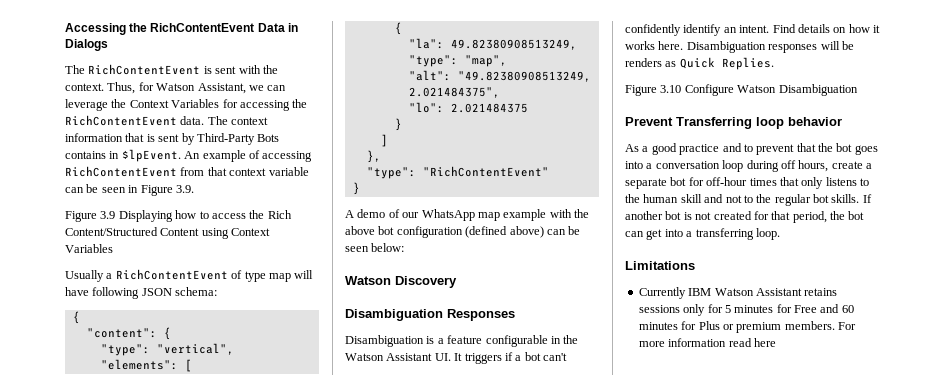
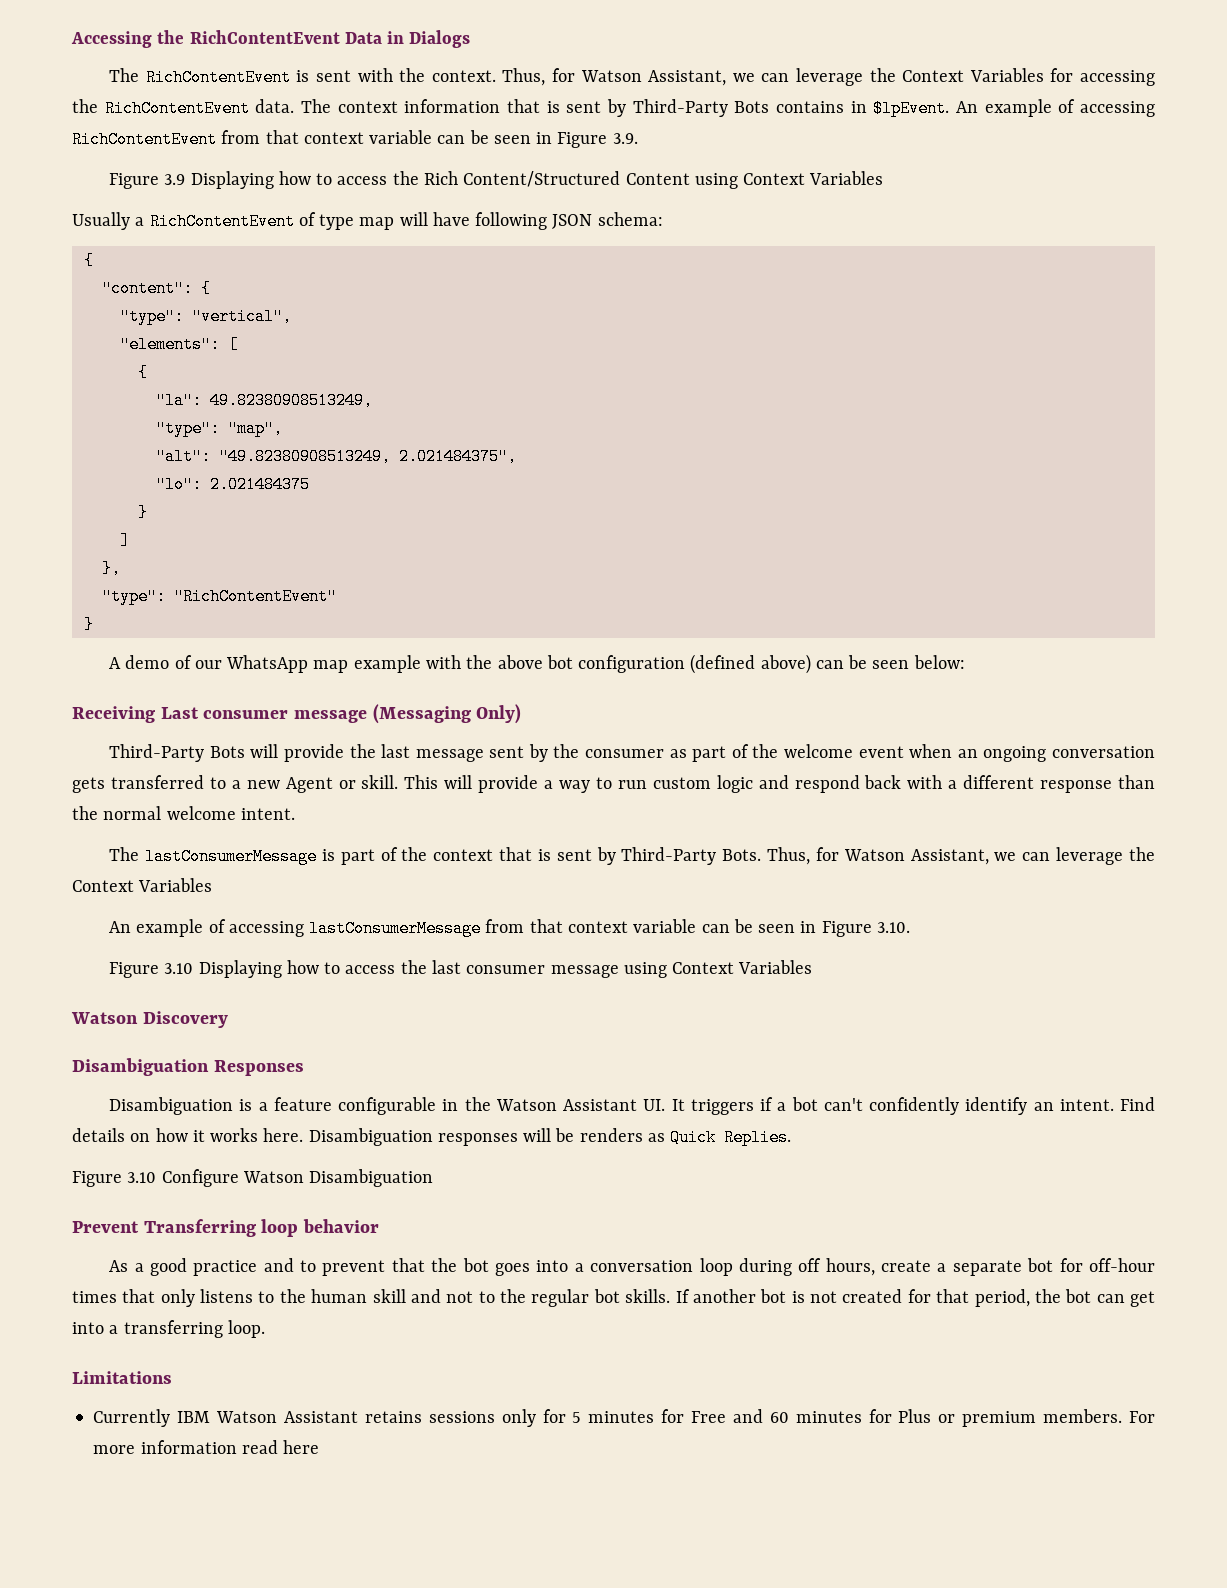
+ Receiving Last consumer message (Messaging Only)
+ Third-Party Bots will provide the last message sent by the consumer as part of the welcome event when an ongoing conversation gets transferred to a new Agent or skill. This will provide a way to run custom logic and respond back with a different response than the normal welcome intent.
+ The lastConsumerMessage is part of the context that is sent by Third-Party Bots. Thus, for Watson Assistant, we can leverage the Context Variables
+ An example of accessing lastConsumerMessage from that context variable can be seen in Figure 3.10.
+ Figure 3.10 Displaying how to access the last consumer message using Context Variables

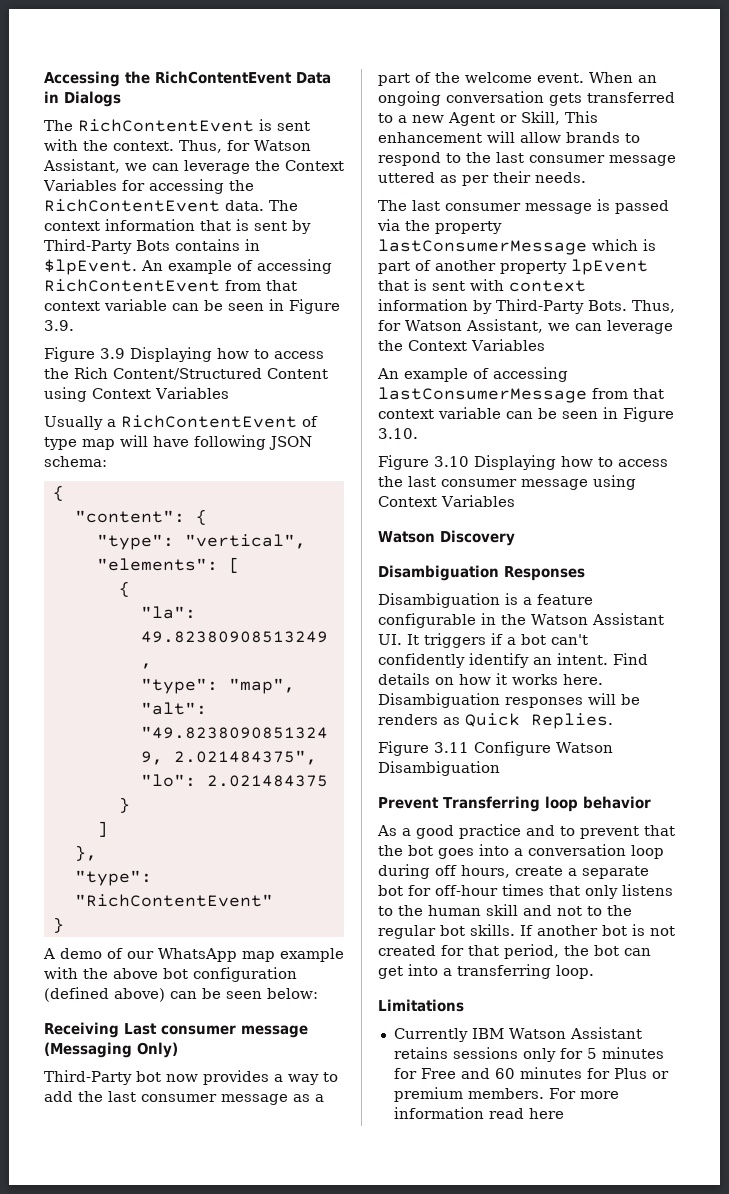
- Third-Party Bots will provide the last message sent by the consumer as part of the welcome event when an ongoing conversation gets transferred to a new Agent or skill. This will provide a way to run custom logic and respond back with a different response than the normal welcome intent.
- The lastConsumerMessage is part of the context that is sent by Third-Party Bots.
+ Third-Party bot now provides a way to add the last consumer message as a part of the welcome event. When an ongoing conversation gets transferred to a new Agent or Skill, This enhancement will allow brands to respond to the last consumer message uttered as per their needs.
+ The last consumer message is passed via the property lastConsumerMessage which is part of another property lpEvent that is sent with context information by Third-Party Bots.
- Figure 3.10 Configure Watson Disambiguation
+ Figure 3.11 Configure Watson Disambiguation

